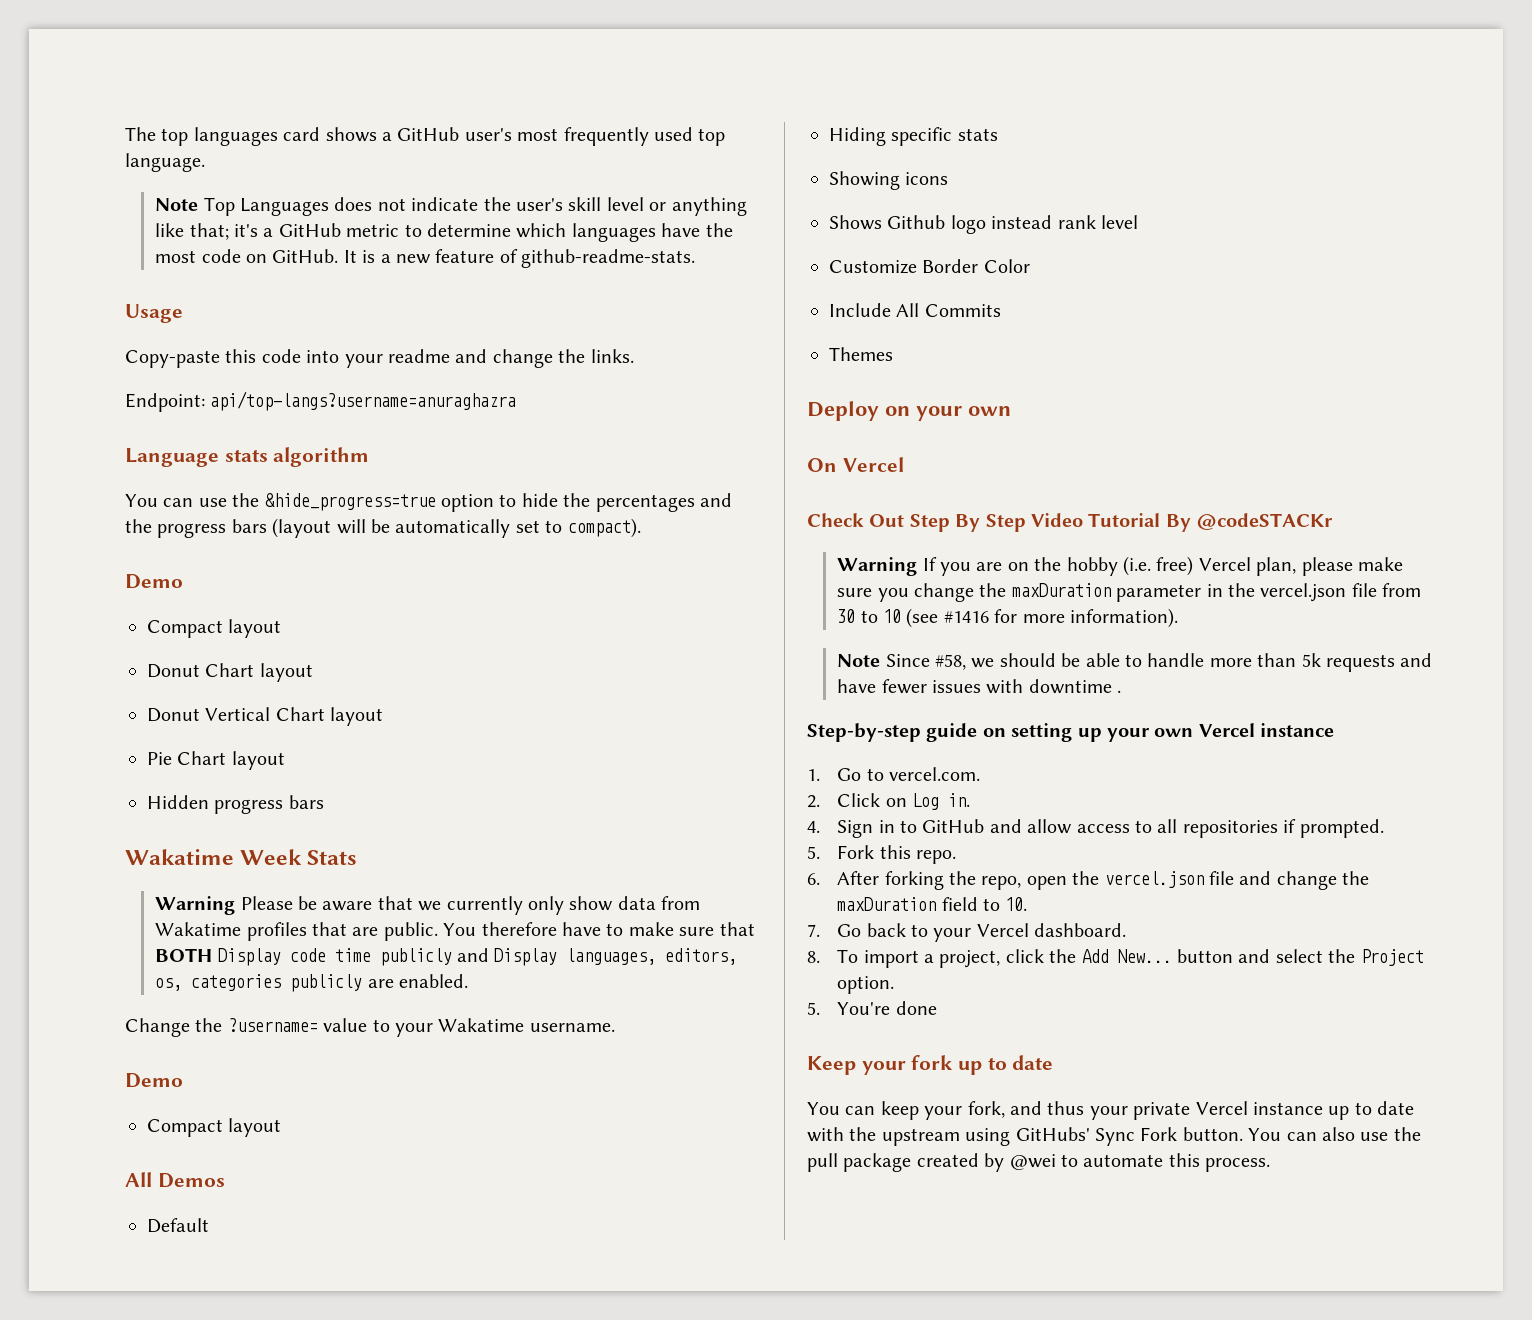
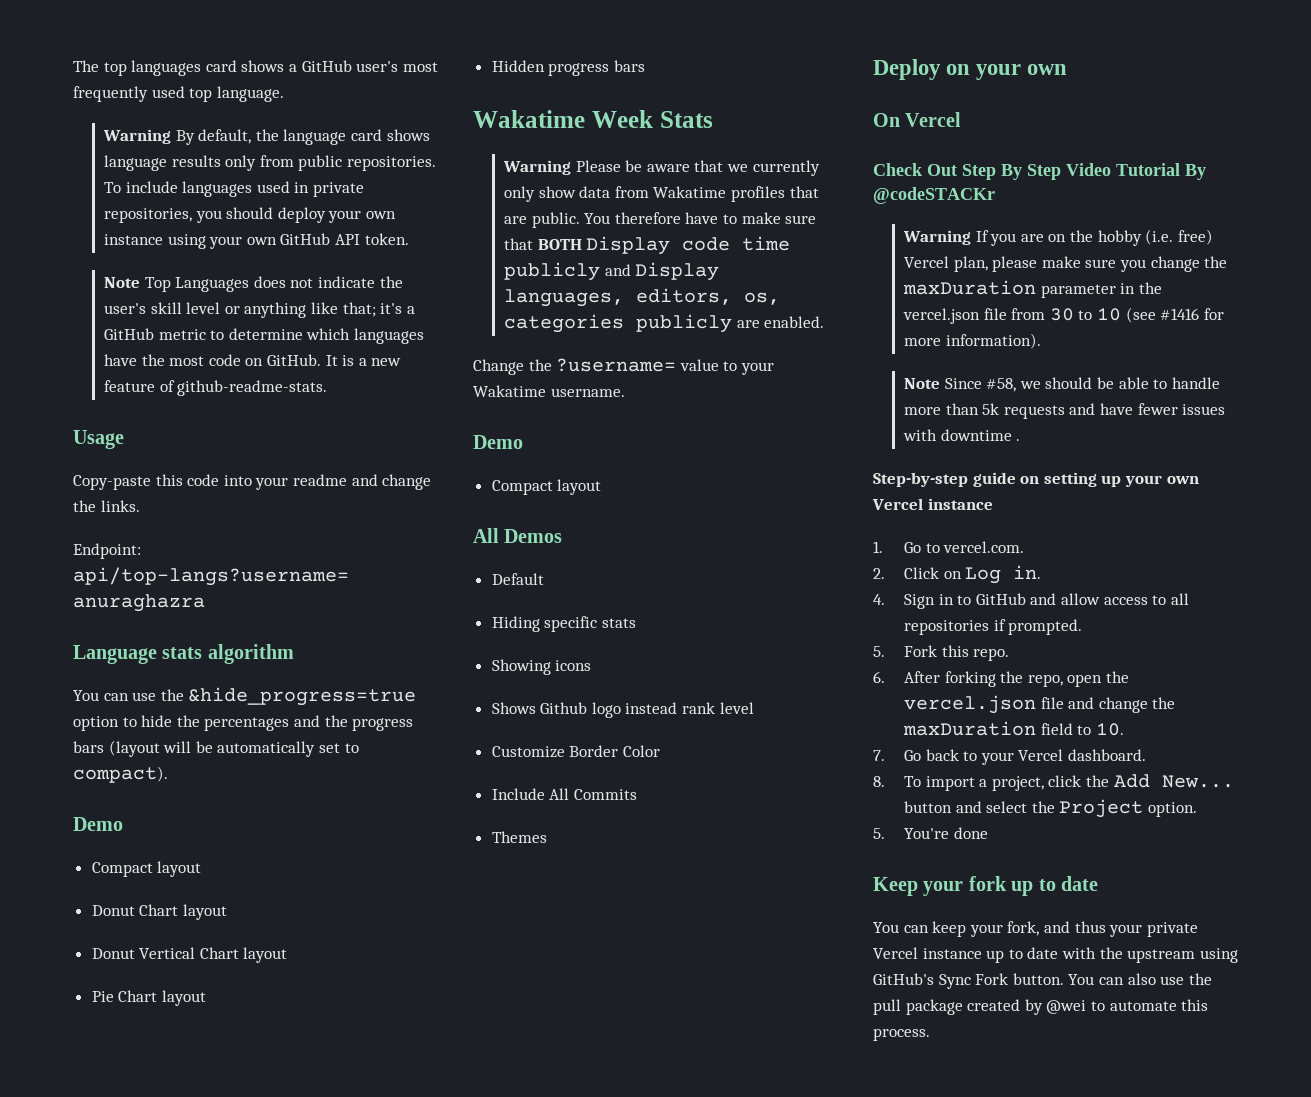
+ Warning By default, the language card shows language results only from public repositories. To include languages used in private repositories, you should deploy your own instance using your own GitHub API token.
- You can keep your fork, and thus your private Vercel instance up to date with the upstream using GitHubs' Sync Fork button.
+ You can keep your fork, and thus your private Vercel instance up to date with the upstream using GitHub's Sync Fork button.

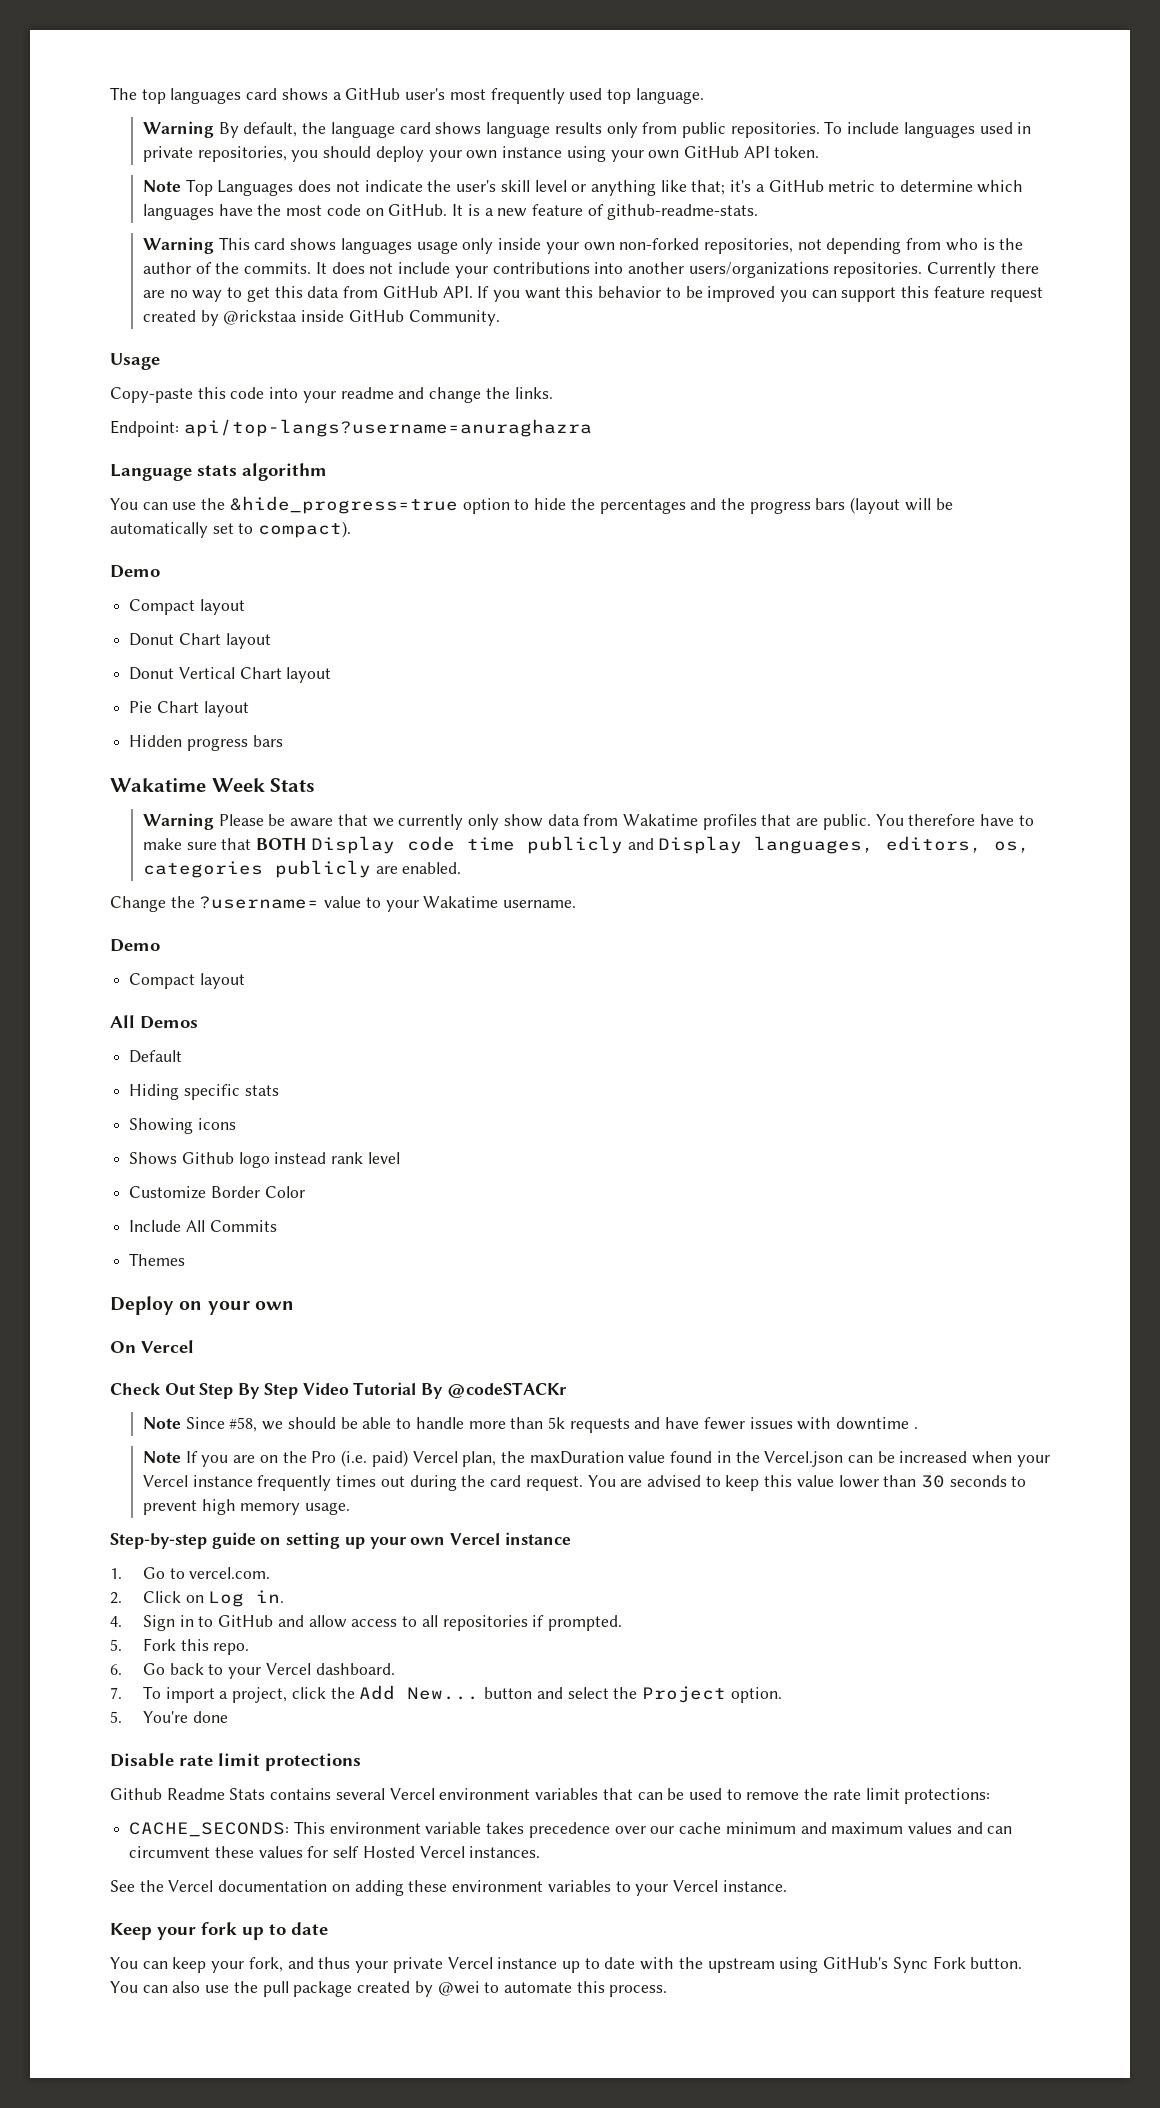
+ Warning This card shows languages usage only inside your own non-forked repositories, not depending from who is the author of the commits. It does not include your contributions into another users/organizations repositories. Currently there are no way to get this data from GitHub API. If you want this behavior to be improved you can support this feature request created by @rickstaa inside GitHub Community.
- Warning If you are on the hobby (i.e. free) Vercel plan, please make sure you change the maxDuration parameter in the vercel.json file from 30 to 10 (see #1416 for more information).
+ Note If you are on the Pro (i.e. paid) Vercel plan, the maxDuration value found in the Vercel.json can be increased when your Vercel instance frequently times out during the card request. You are advised to keep this value lower than 30 seconds to prevent high memory usage.
- 6. After forking the repo, open the vercel.json file and change the maxDuration field to 10.
- 7. Go back to your Vercel dashboard.
+ 6. Go back to your Vercel dashboard.
- 8. To import a project, click the Add New... button and select the Project option.
+ 7. To import a project, click the Add New... button and select the Project option.
+ Disable rate limit protections
+ Github Readme Stats contains several Vercel environment variables that can be used to remove the rate limit protections:
+ CACHE_SECONDS: This environment variable takes precedence over our cache minimum and maximum values and can circumvent these values for self Hosted Vercel instances.
+ See the Vercel documentation on adding these environment variables to your Vercel instance.

